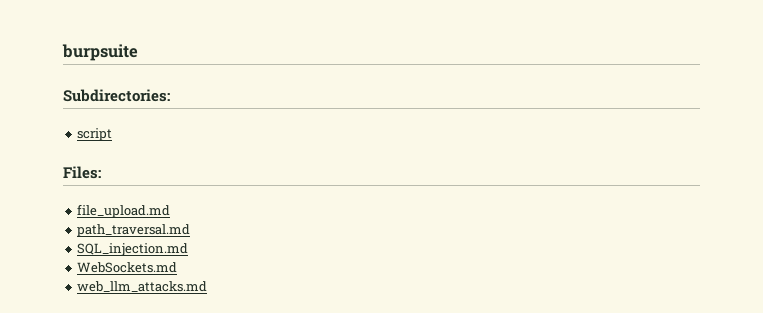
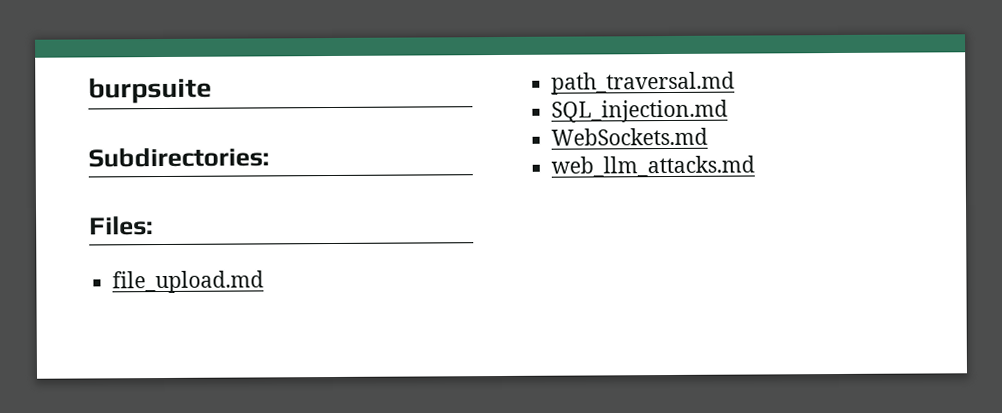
- script

